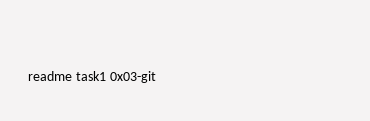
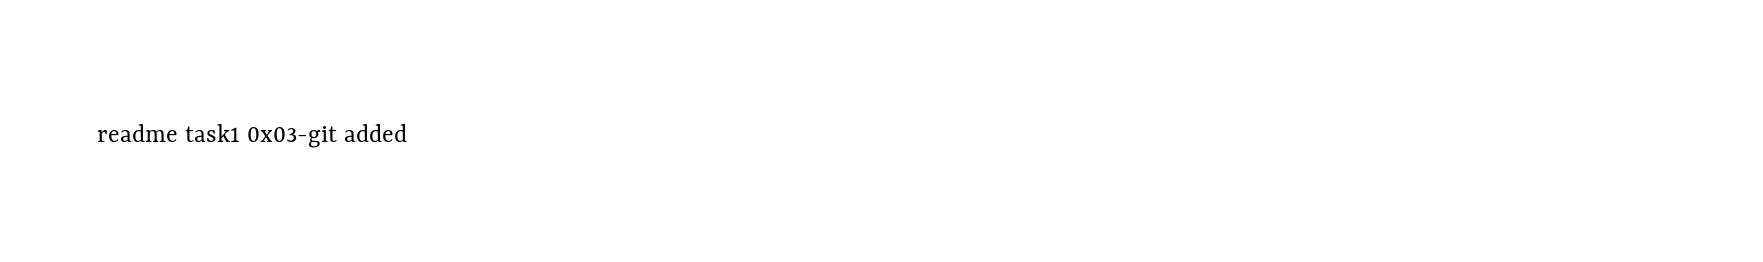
- readme task1 0x03-git
+ readme task1 0x03-git added

